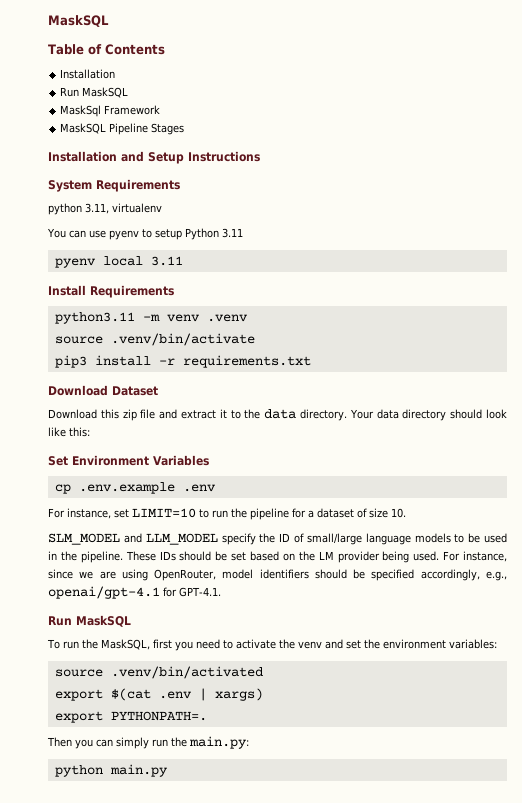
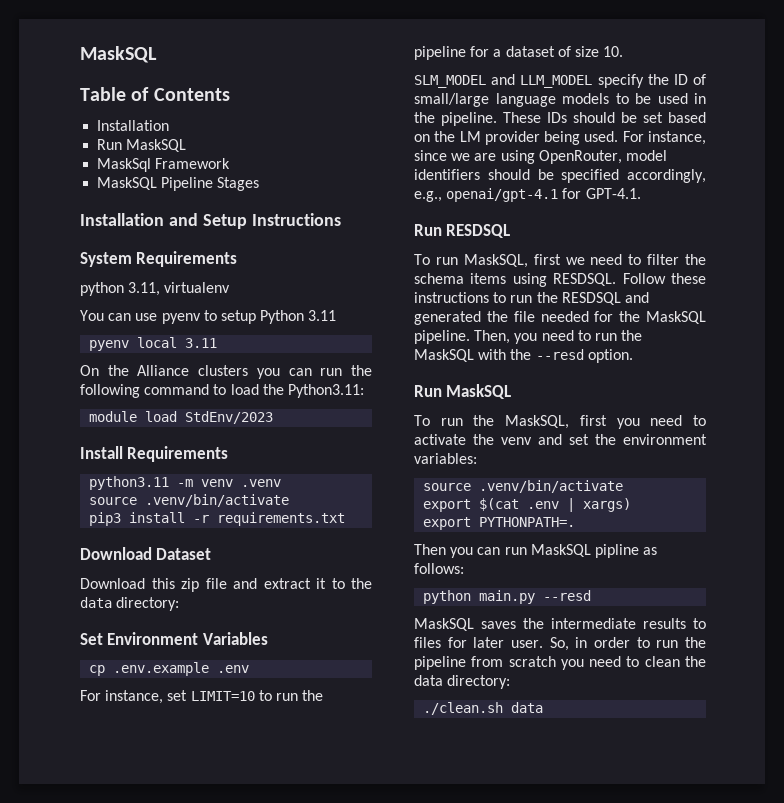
+ On the Alliance clusters you can run the following command to load the Python3.11:
+ module load StdEnv/2023
- Download this zip file and extract it to the data directory. Your data directory should look like this:
+ Download this zip file and extract it to the data directory:
+ Run RESDSQL
+ To run MaskSQL, first we need to filter the schema items using RESDSQL. Follow these instructions to run the RESDSQL and generated the file needed for the MaskSQL pipeline. Then, you need to run the MaskSQL with the --resd option.
  To run the MaskSQL, first you need to activate the venv and set the environment variables:
- source .venv/bin/activated
+ source .venv/bin/activate
- Then you can simply run the main.py:
- python main.py
+ Then you can run MaskSQL pipline as follows:
+ python main.py --resd
+ MaskSQL saves the intermediate results to files for later user. So, in order to run the pipeline from scratch you need to clean the data directory:
+ ./clean.sh data

